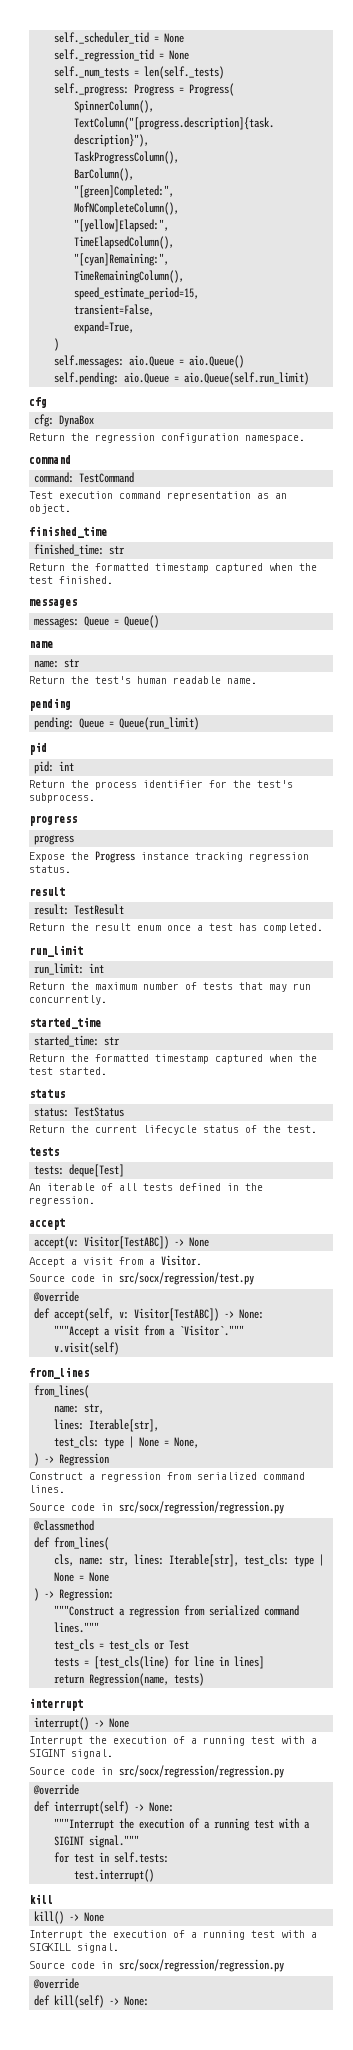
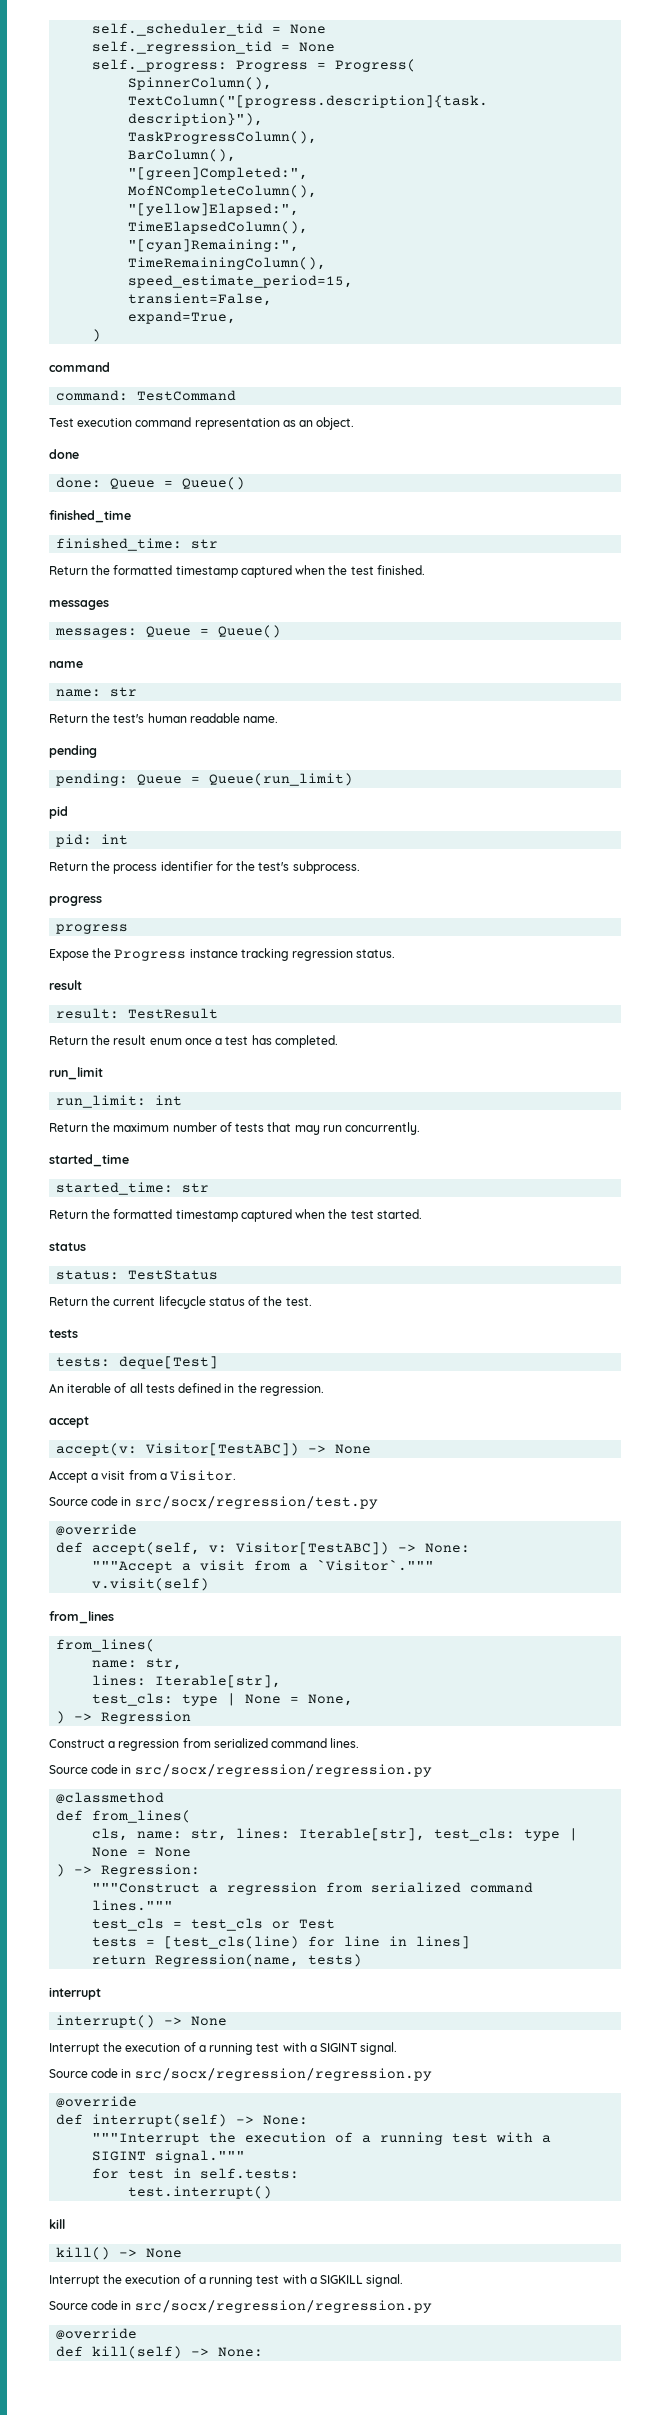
- self._num_tests = len(self._tests)
- self.messages: aio.Queue = aio.Queue()
- self.pending: aio.Queue = aio.Queue(self.run_limit)
- cfg
- cfg: DynaBox
- Return the regression configuration namespace.
+ done
+ done: Queue = Queue()

